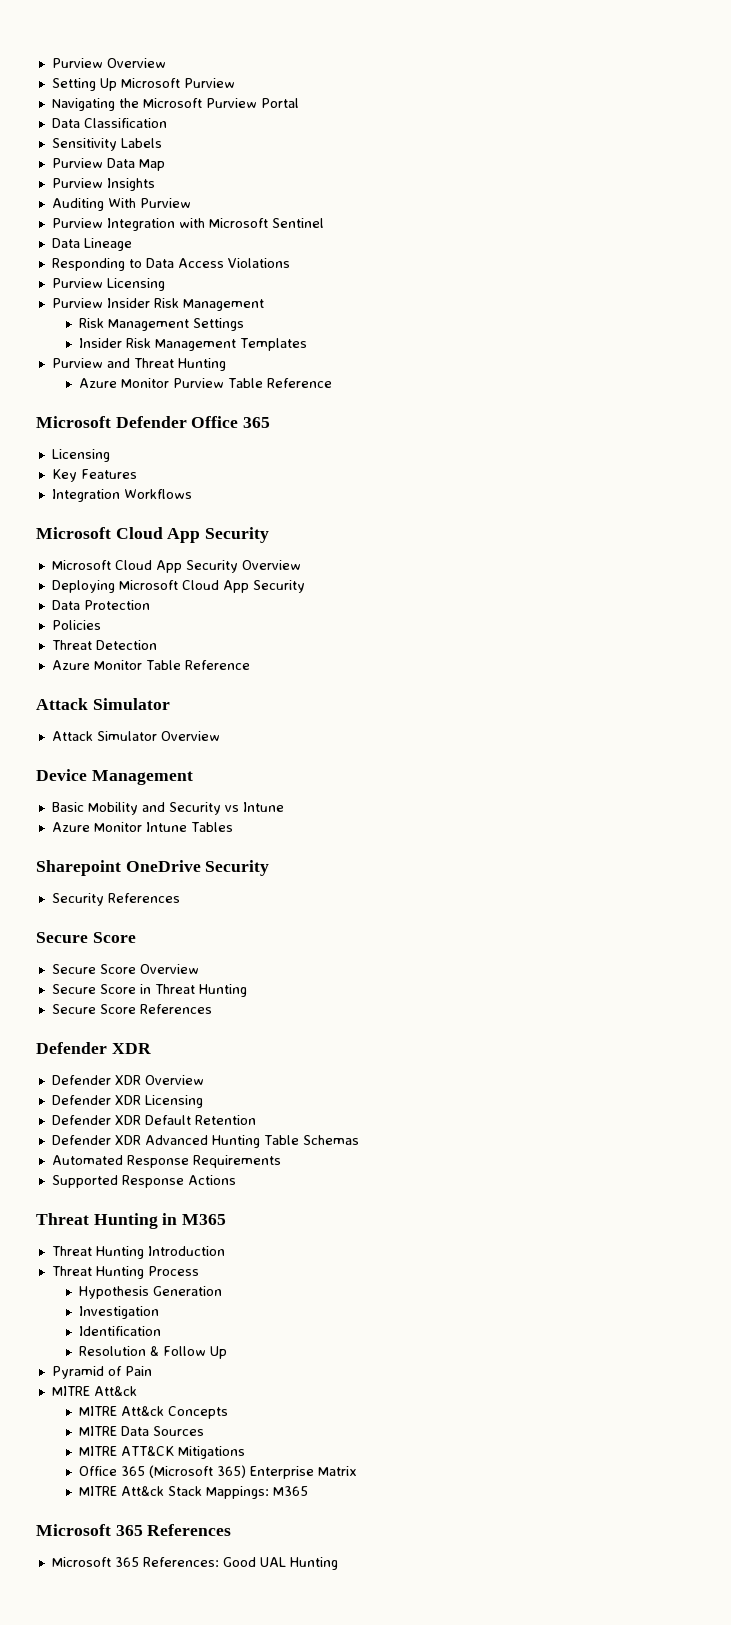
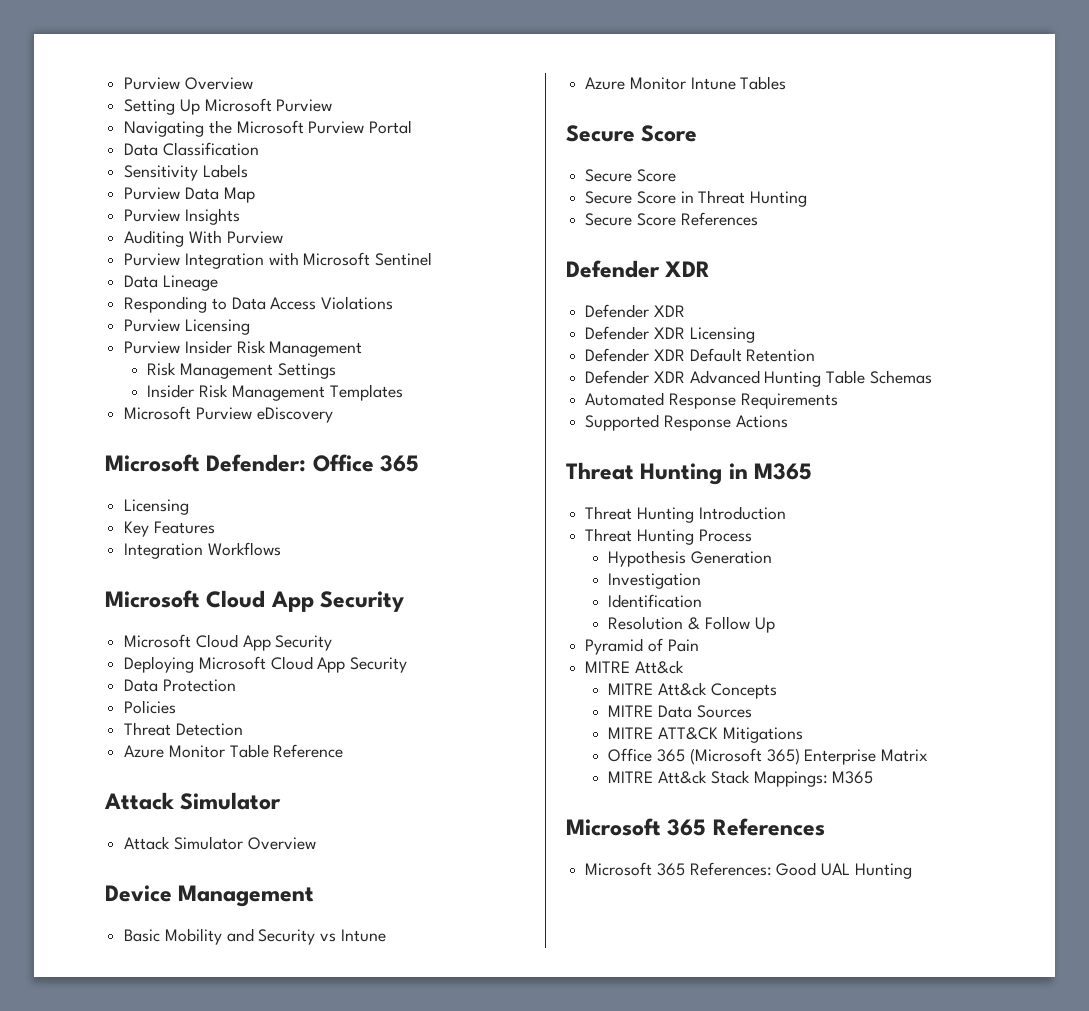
- Purview and Threat Hunting
- Azure Monitor Purview Table Reference
- Microsoft Defender Office 365
+ Microsoft Purview eDiscovery
+ Microsoft Defender: Office 365
  Integration Workflows
  Microsoft Cloud App Security
- Microsoft Cloud App Security Overview
+ Microsoft Cloud App Security
  Azure Monitor Intune Tables
- Sharepoint OneDrive Security
- Security References
  Secure Score
- Secure Score Overview
+ Secure Score
  Secure Score References
  Defender XDR
- Defender XDR Overview
+ Defender XDR

